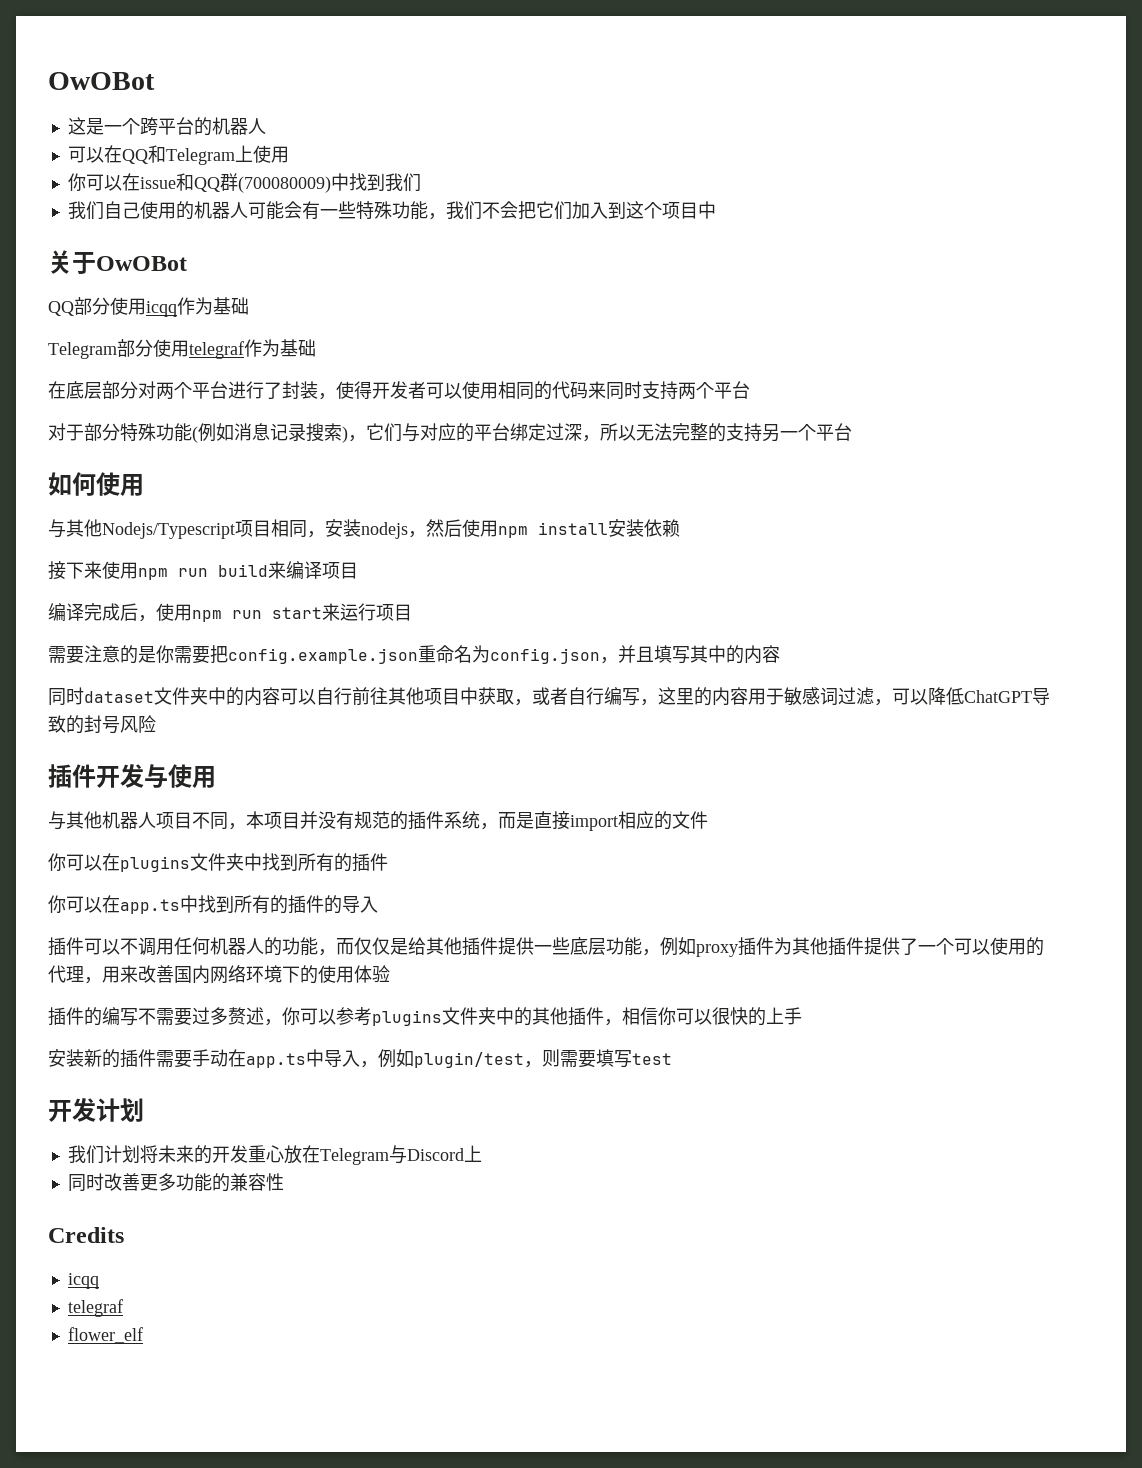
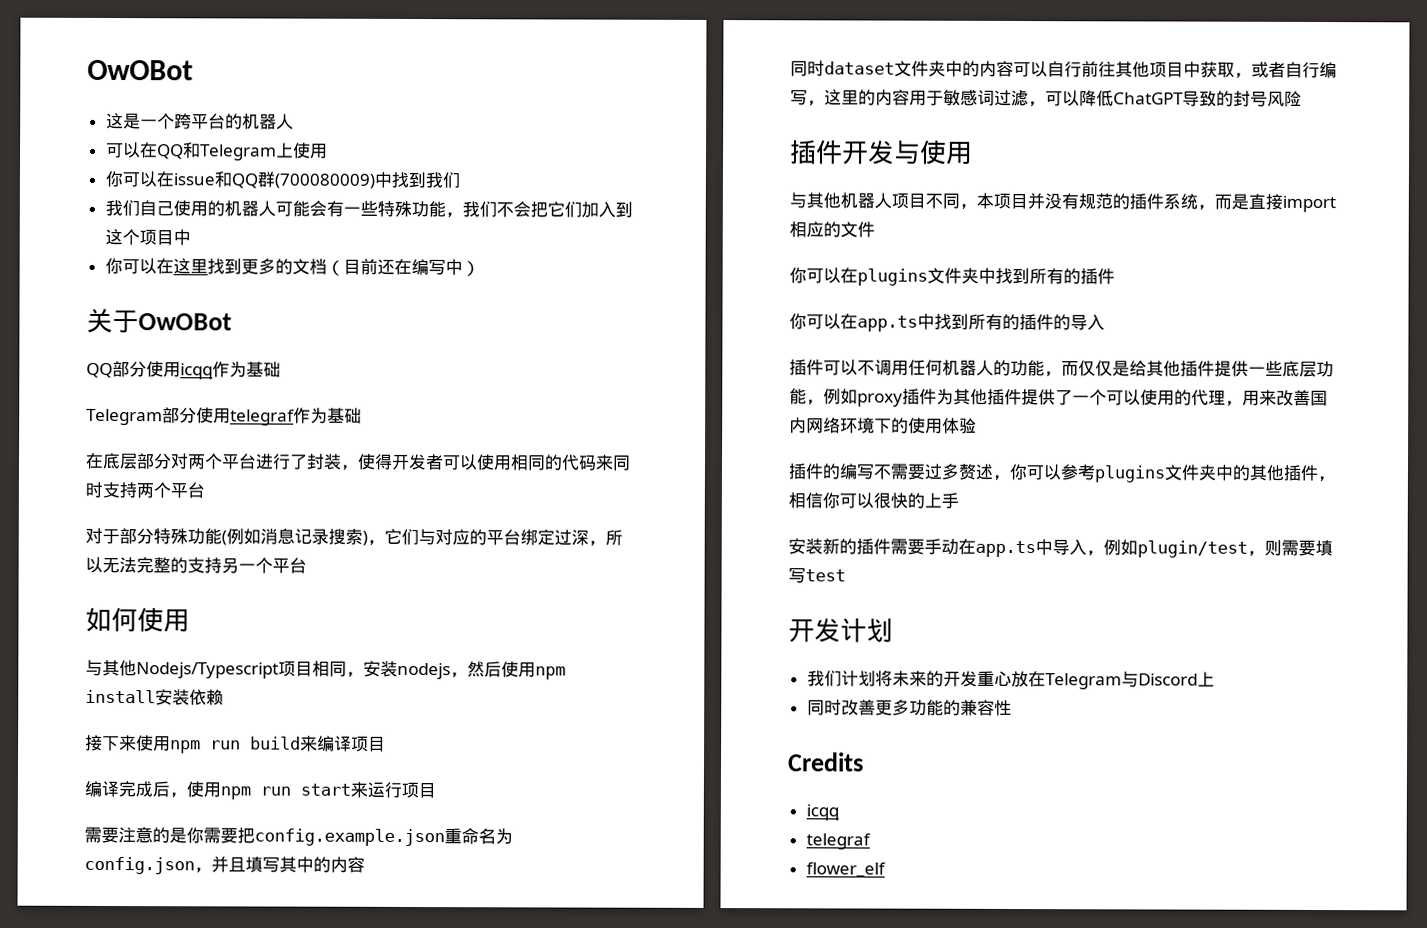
+ 你可以在这里找到更多的文档（目前还在编写中）

